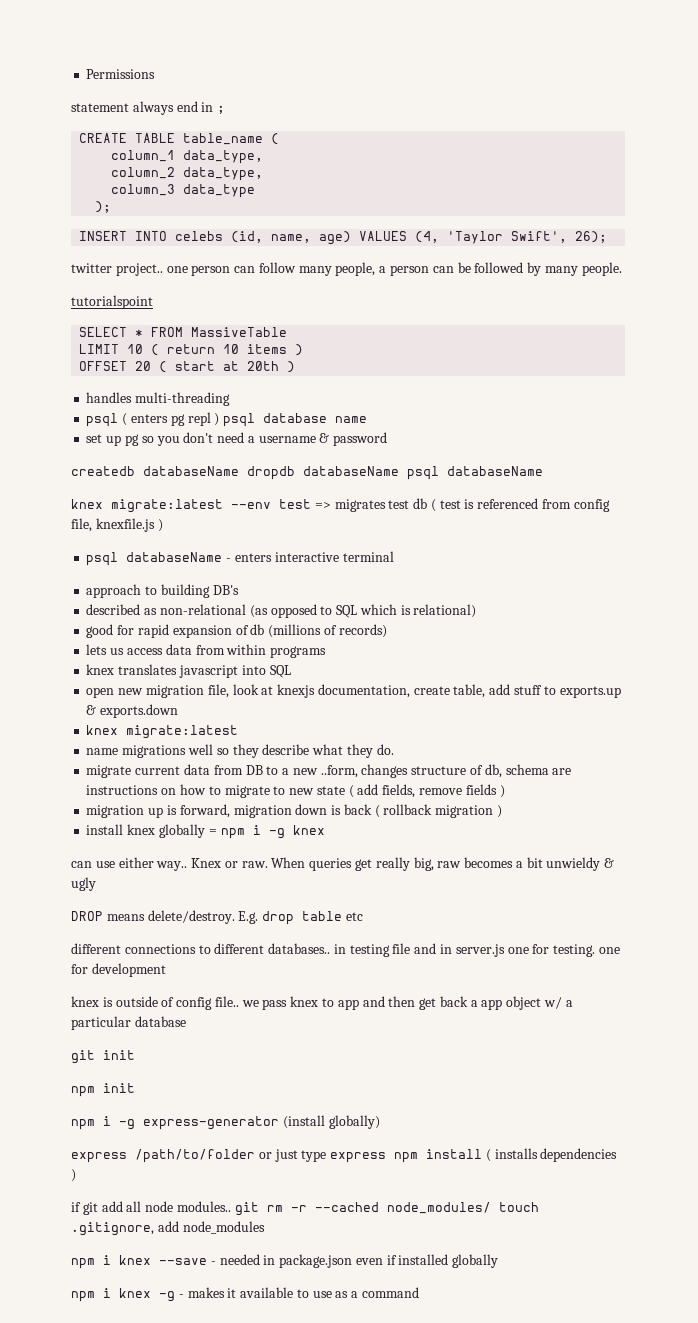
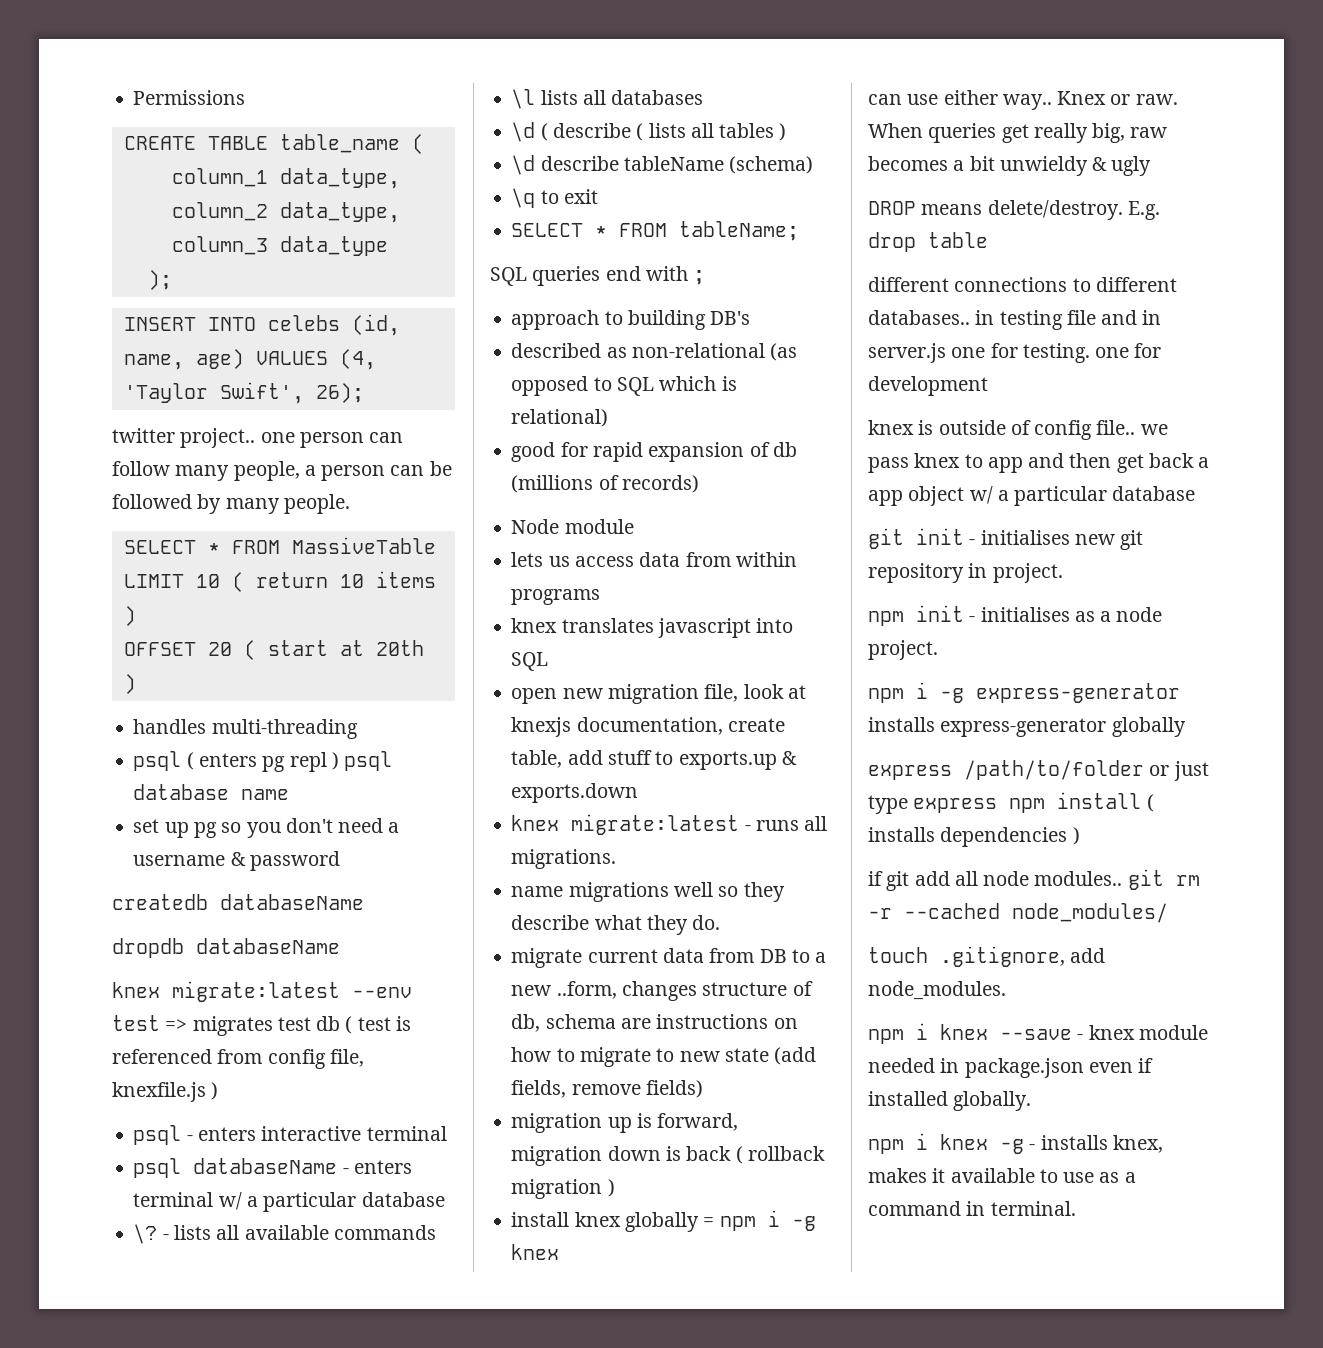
- statement always end in ;
- tutorialspoint
- createdb databaseName dropdb databaseName psql databaseName
+ createdb databaseName
+ dropdb databaseName
- psql databaseName - enters interactive terminal
+ psql - enters interactive terminal
+ psql databaseName - enters terminal w/ a particular database
+ \? - lists all available commands
+ \l lists all databases
+ \d ( describe ( lists all tables )
+ \d describe tableName (schema)
+ \q to exit
+ SELECT * FROM tableName;
+ SQL queries end with ;
+ Node module
  open new migration file, look at knexjs documentation, create table, add stuff to exports.up & exports.down
- knex migrate:latest
+ knex migrate:latest - runs all migrations.
- migrate current data from DB to a new ..form, changes structure of db, schema are instructions on how to migrate to new state ( add fields, remove fields )
+ migrate current data from DB to a new ..form, changes structure of db, schema are instructions on how to migrate to new state (add fields, remove fields)
- E.g. drop table etc
+ E.g. drop table
- git init
- npm init
+ git init - initialises new git repository in project.
+ npm init - initialises as a node project.
- npm i -g express-generator (install globally)
+ npm i -g express-generator installs express-generator globally
- if git add all node modules.. git rm -r --cached node_modules/ touch .gitignore, add node_modules
+ if git add all node modules.. git rm -r --cached node_modules/
+ touch .gitignore, add node_modules.
- npm i knex --save - needed in package.json even if installed globally
+ npm i knex --save - knex module needed in package.json even if installed globally.
- npm i knex -g - makes it available to use as a command
+ npm i knex -g - installs knex, makes it available to use as a command in terminal.

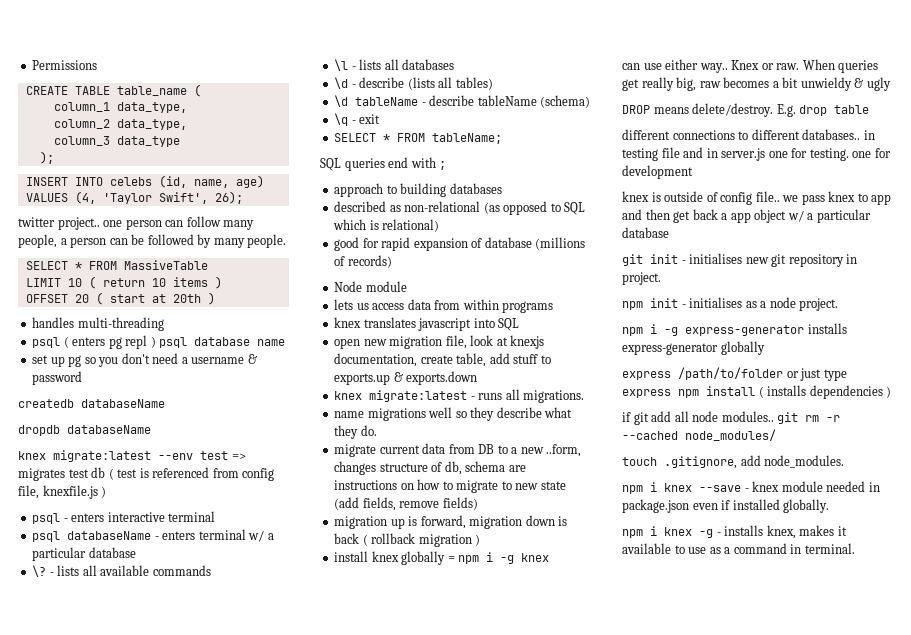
- \l lists all databases
+ \l - lists all databases
- \d ( describe ( lists all tables )
- \d describe tableName (schema)
+ \d - describe (lists all tables)
+ \d tableName - describe tableName (schema)
- \q to exit
+ \q - exit
- approach to building DB's
+ approach to building databases
- good for rapid expansion of db (millions of records)
+ good for rapid expansion of database (millions of records)

